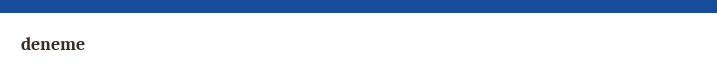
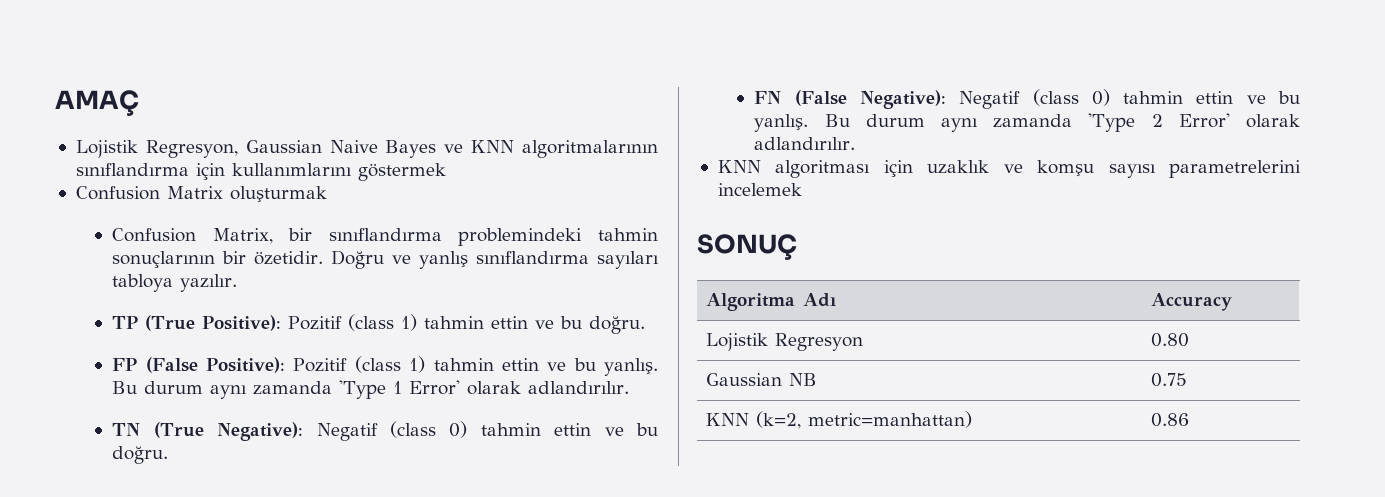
- deneme
+ AMAÇ
+ Lojistik Regresyon, Gaussian Naive Bayes ve KNN algoritmalarının sınıflandırma için kullanımlarını göstermek
+ Confusion Matrix oluşturmak
+ Confusion Matrix, bir sınıflandırma problemindeki tahmin sonuçlarının bir özetidir. Doğru ve yanlış sınıflandırma sayıları tabloya yazılır.
+ TP (True Positive): Pozitif (class 1) tahmin ettin ve bu doğru.
+ FP (False Positive): Pozitif (class 1) tahmin ettin ve bu yanlış. Bu durum aynı zamanda 'Type 1 Error' olarak adlandırılır.
+ TN (True Negative): Negatif (class 0) tahmin ettin ve bu doğru.
+ FN (False Negative): Negatif (class 0) tahmin ettin ve bu yanlış. Bu durum aynı zamanda 'Type 2 Error' olarak adlandırılır.
+ KNN algoritması için uzaklık ve komşu sayısı parametrelerini incelemek
+ SONUÇ
+ Algoritma Adı | Accuracy
+ Lojistik Regresyon | 0.80
+ Gaussian NB | 0.75
+ KNN (k=2, metric=manhattan) | 0.86

